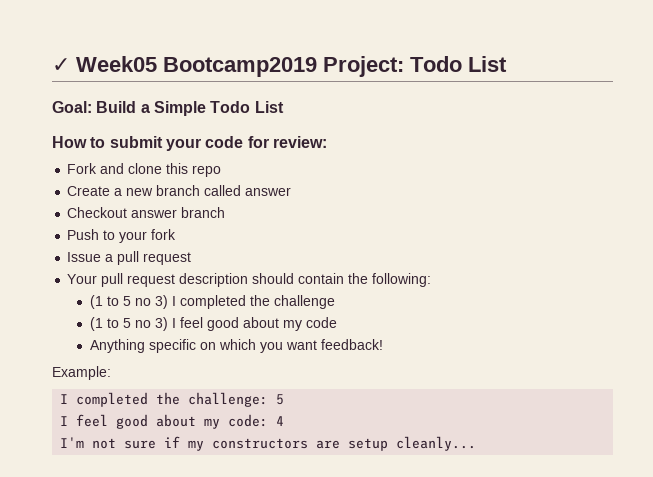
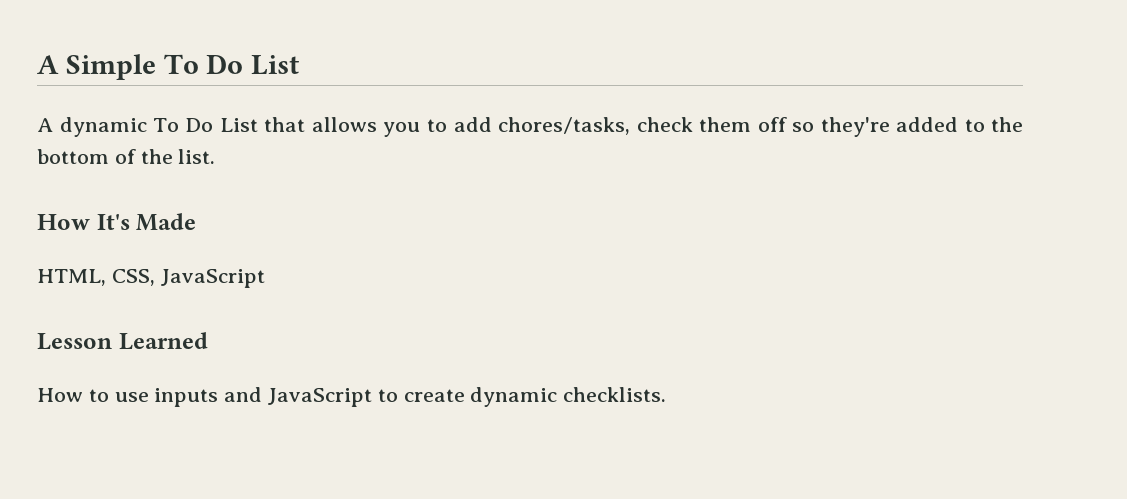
- ✓ Week05 Bootcamp2019 Project: Todo List
- Goal: Build a Simple Todo List
- How to submit your code for review:
- Fork and clone this repo
- Create a new branch called answer
- Checkout answer branch
- Push to your fork
- Issue a pull request
- Your pull request description should contain the following:
- (1 to 5 no 3) I completed the challenge
- (1 to 5 no 3) I feel good about my code
- Anything specific on which you want feedback!
- Example:
- I completed the challenge: 5
- I feel good about my code: 4
- I'm not sure if my constructors are setup cleanly...
+ A Simple To Do List
+ A dynamic To Do List that allows you to add chores/tasks, check them off so they're added to the bottom of the list.
+ How It's Made
+ HTML, CSS, JavaScript
+ Lesson Learned
+ How to use inputs and JavaScript to create dynamic checklists.

